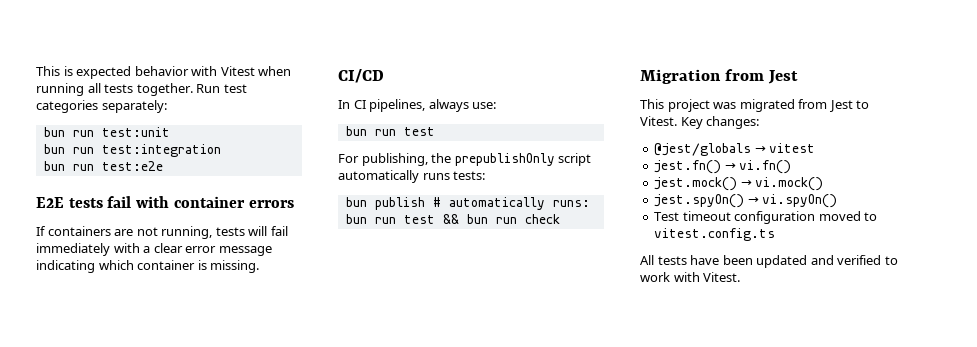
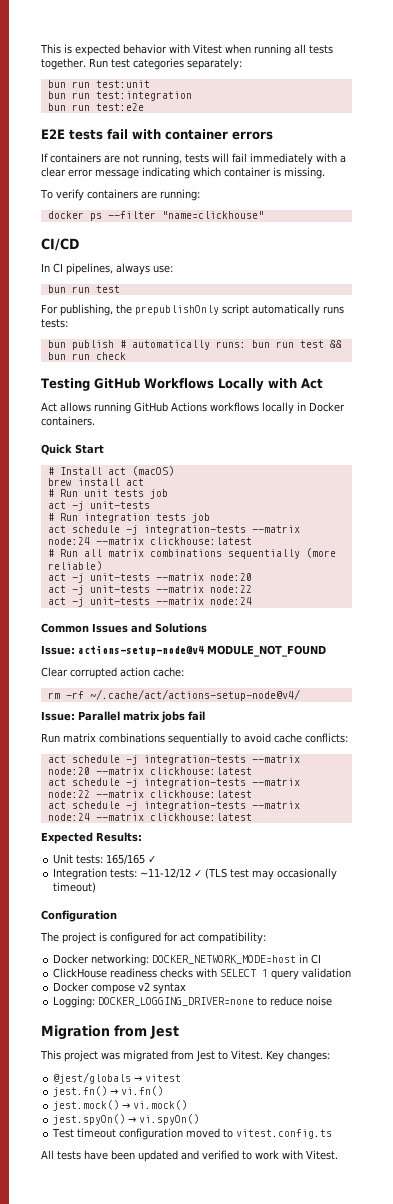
+ To verify containers are running:
+ docker ps --filter "name=clickhouse"
+ Testing GitHub Workflows Locally with Act
+ Act allows running GitHub Actions workflows locally in Docker containers.
+ Quick Start
+ # Install act (macOS)
+ brew install act
+ # Run unit tests job
+ act -j unit-tests
+ # Run integration tests job
+ act schedule -j integration-tests --matrix node:24 --matrix clickhouse:latest
+ # Run all matrix combinations sequentially (more reliable)
+ act -j unit-tests --matrix node:20
+ act -j unit-tests --matrix node:22
+ act -j unit-tests --matrix node:24
+ Common Issues and Solutions
+ Issue: actions-setup-node@v4 MODULE_NOT_FOUND
+ Clear corrupted action cache:
+ rm -rf ~/.cache/act/actions-setup-node@v4/
+ Issue: Parallel matrix jobs fail
+ Run matrix combinations sequentially to avoid cache conflicts:
+ act schedule -j integration-tests --matrix node:20 --matrix clickhouse:latest
+ act schedule -j integration-tests --matrix node:22 --matrix clickhouse:latest
+ act schedule -j integration-tests --matrix node:24 --matrix clickhouse:latest
+ Expected Results:
+ Unit tests: 165/165 ✓
+ Integration tests: ~11-12/12 ✓ (TLS test may occasionally timeout)
+ Configuration
+ The project is configured for act compatibility:
+ Docker networking: DOCKER_NETWORK_MODE=host in CI
+ ClickHouse readiness checks with SELECT 1 query validation
+ Docker compose v2 syntax
+ Logging: DOCKER_LOGGING_DRIVER=none to reduce noise

